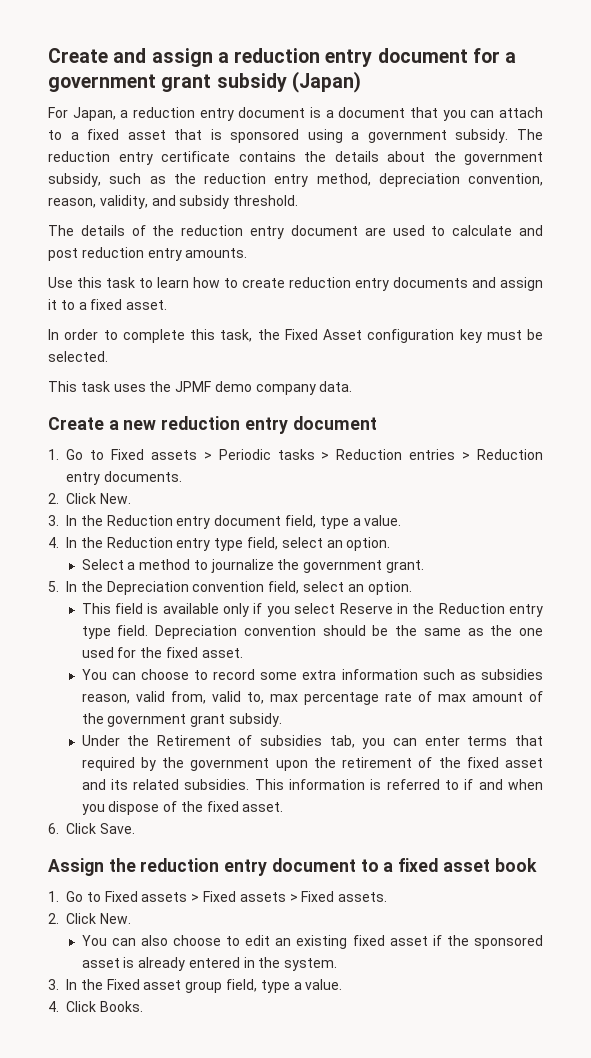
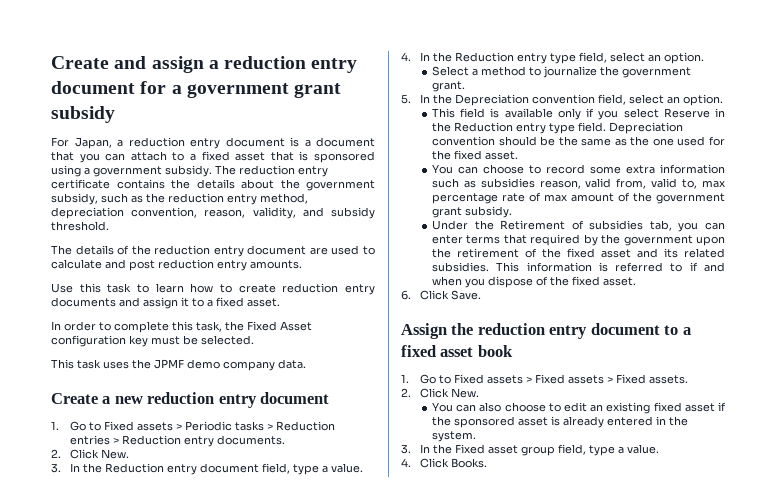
- Create and assign a reduction entry document for a government grant subsidy (Japan)
+ Create and assign a reduction entry document for a government grant subsidy

